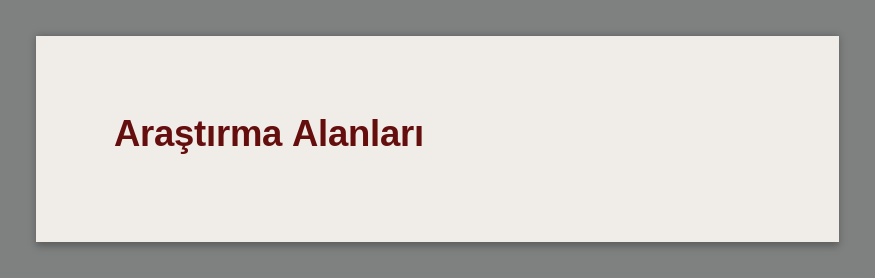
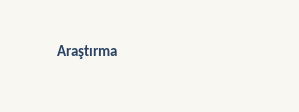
- Araştırma Alanları
+ Araştırma

